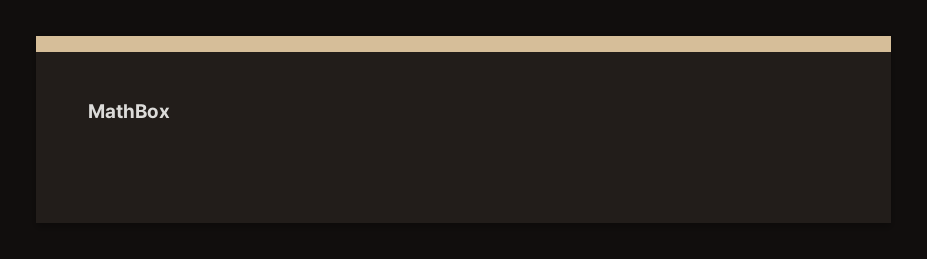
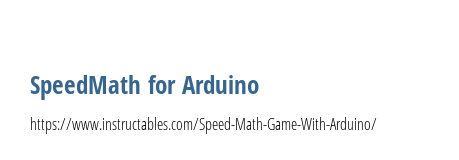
- MathBox
+ SpeedMath for Arduino
+ https://www.instructables.com/Speed-Math-Game-With-Arduino/

